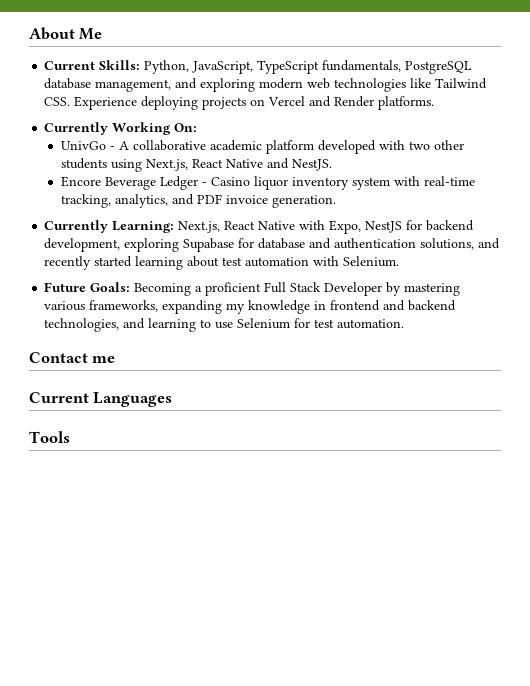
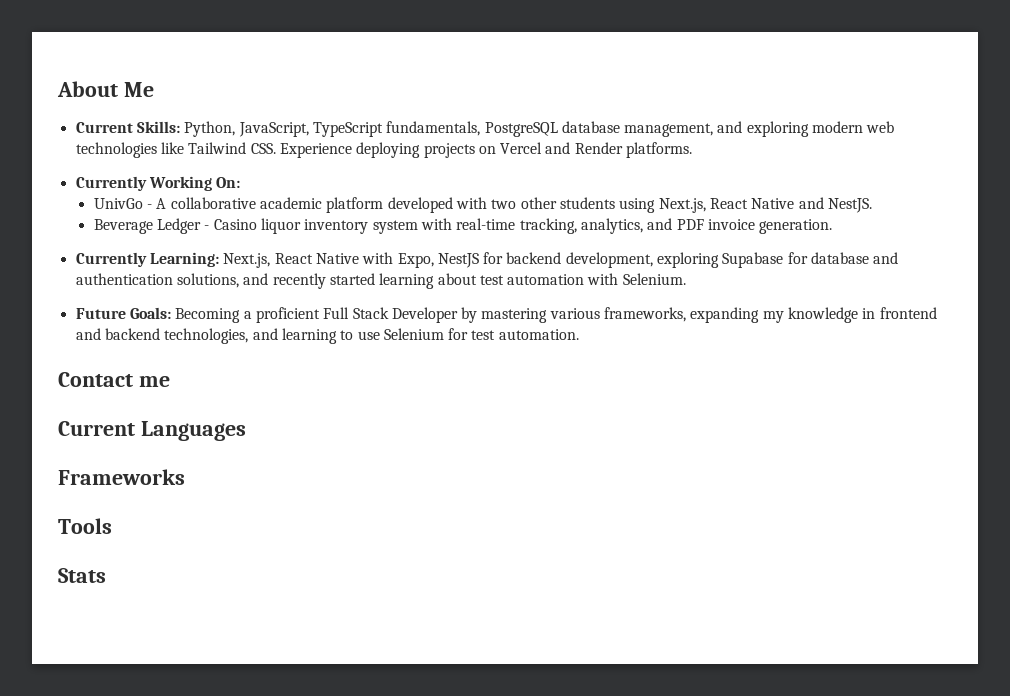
- Encore Beverage Ledger - Casino liquor inventory system with real-time tracking, analytics, and PDF invoice generation.
+ Beverage Ledger - Casino liquor inventory system with real-time tracking, analytics, and PDF invoice generation.
+ Frameworks
+ Stats

